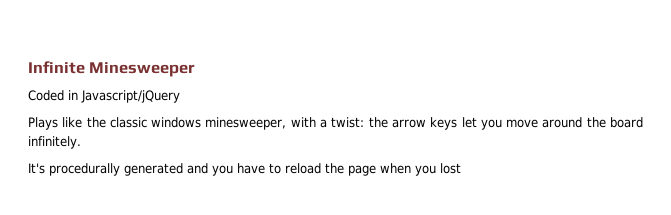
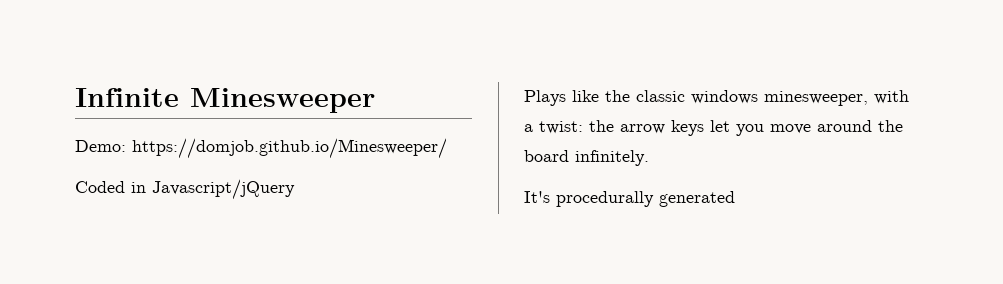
+ Demo: https://domjob.github.io/Minesweeper/
- It's procedurally generated and you have to reload the page when you lost
+ It's procedurally generated

